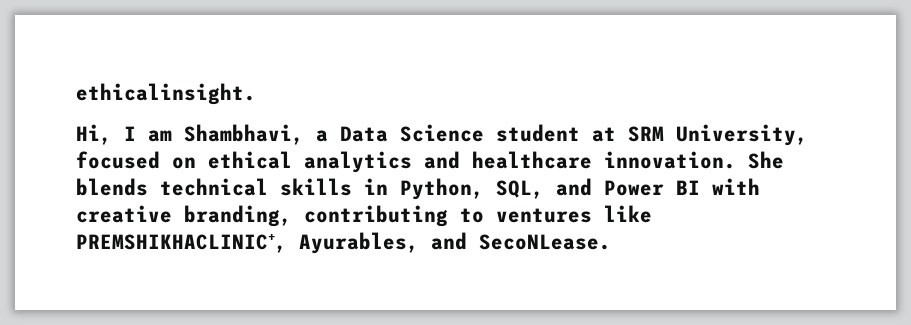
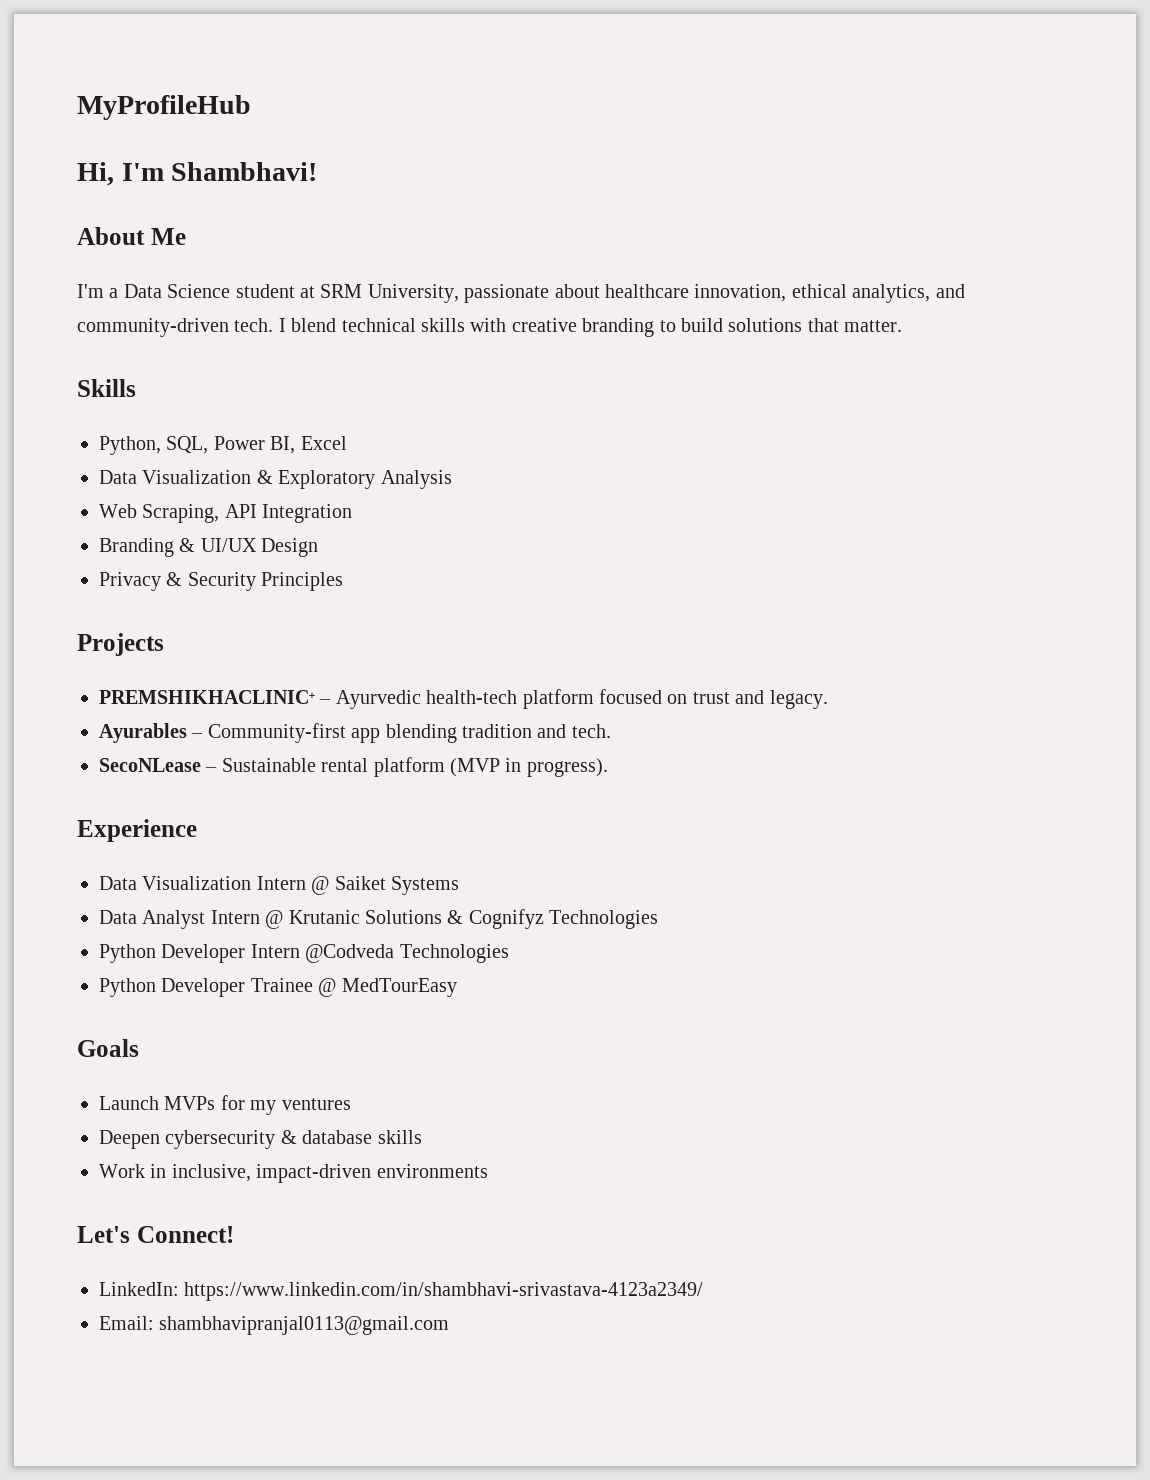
- ethicalinsight.
+ MyProfileHub
- Hi, I am Shambhavi, a Data Science student at SRM University, focused on ethical analytics and healthcare innovation. She blends technical skills in Python, SQL, and Power BI with creative branding, contributing to ventures like PREMSHIKHACLINIC⁺, Ayurables, and SecoNLease.
+ Hi, I'm Shambhavi!
+ About Me
+ I'm a Data Science student at SRM University, passionate about healthcare innovation, ethical analytics, and community-driven tech. I blend technical skills with creative branding to build solutions that matter.
+ Skills
+ Python, SQL, Power BI, Excel
+ Data Visualization & Exploratory Analysis
+ Web Scraping, API Integration
+ Branding & UI/UX Design
+ Privacy & Security Principles
+ Projects
+ PREMSHIKHACLINIC⁺ – Ayurvedic health-tech platform focused on trust and legacy.
+ Ayurables – Community-first app blending tradition and tech.
+ SecoNLease – Sustainable rental platform (MVP in progress).
+ Experience
+ Data Visualization Intern @ Saiket Systems
+ Data Analyst Intern @ Krutanic Solutions & Cognifyz Technologies
+ Python Developer Intern @Codveda Technologies
+ Python Developer Trainee @ MedTourEasy
+ Goals
+ Launch MVPs for my ventures
+ Deepen cybersecurity & database skills
+ Work in inclusive, impact-driven environments
+ Let's Connect!
+ LinkedIn: https://www.linkedin.com/in/shambhavi-srivastava-4123a2349/
+ Email: shambhavipranjal0113@gmail.com

